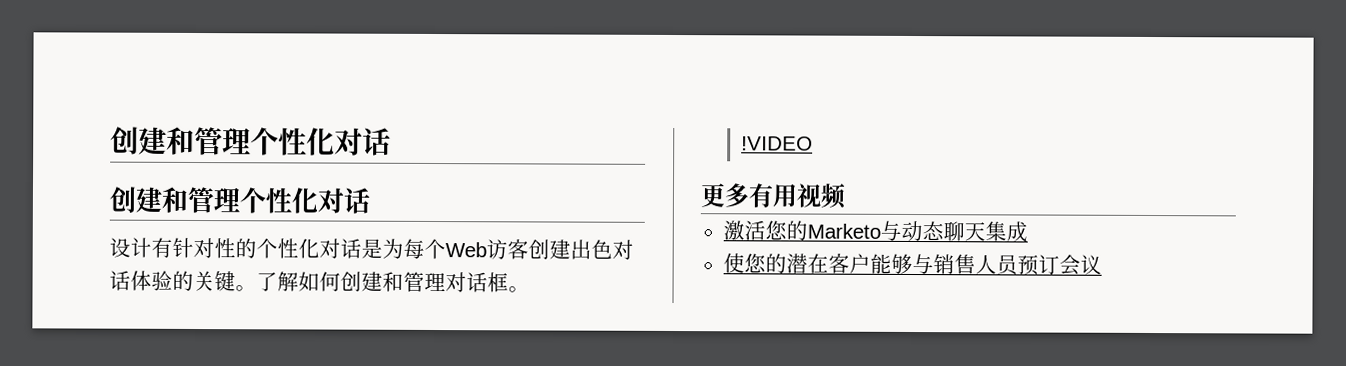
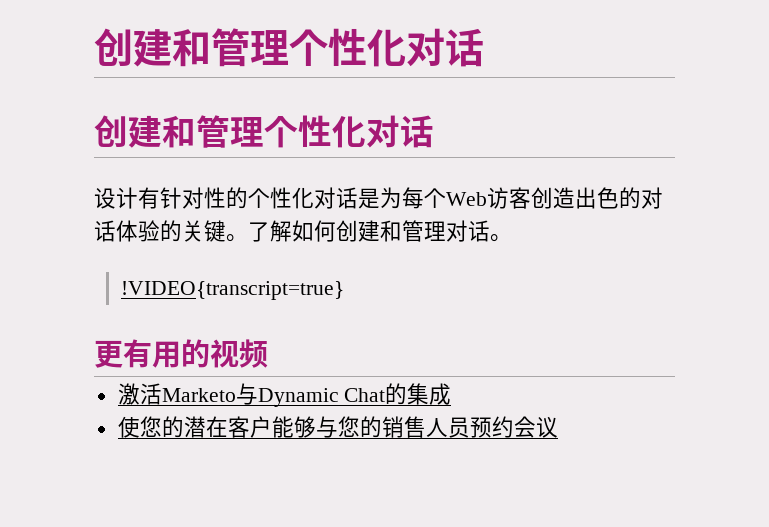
- 设计有针对性的个性化对话是为每个Web访客创建出色对话体验的关键。
+ 设计有针对性的个性化对话是为每个Web访客创造出色的对话体验的关键。
- 了解如何创建和管理对话框。
+ 了解如何创建和管理对话。
- !VIDEO
+ !VIDEO{transcript=true}
- 更多有用视频
+ 更有用的视频
- 激活您的Marketo与动态聊天集成
+ 激活Marketo与Dynamic Chat的集成
- 使您的潜在客户能够与销售人员预订会议
+ 使您的潜在客户能够与您的销售人员预约会议

